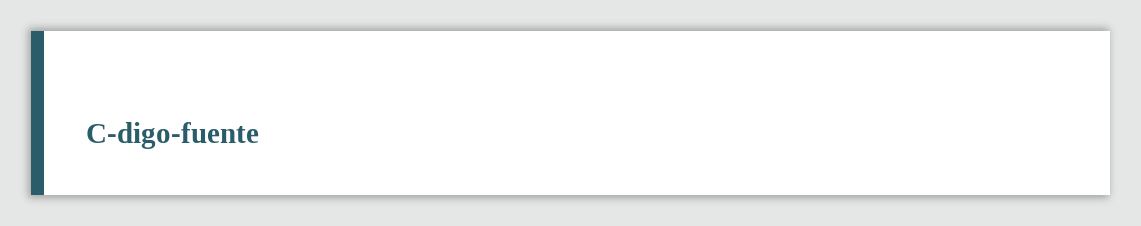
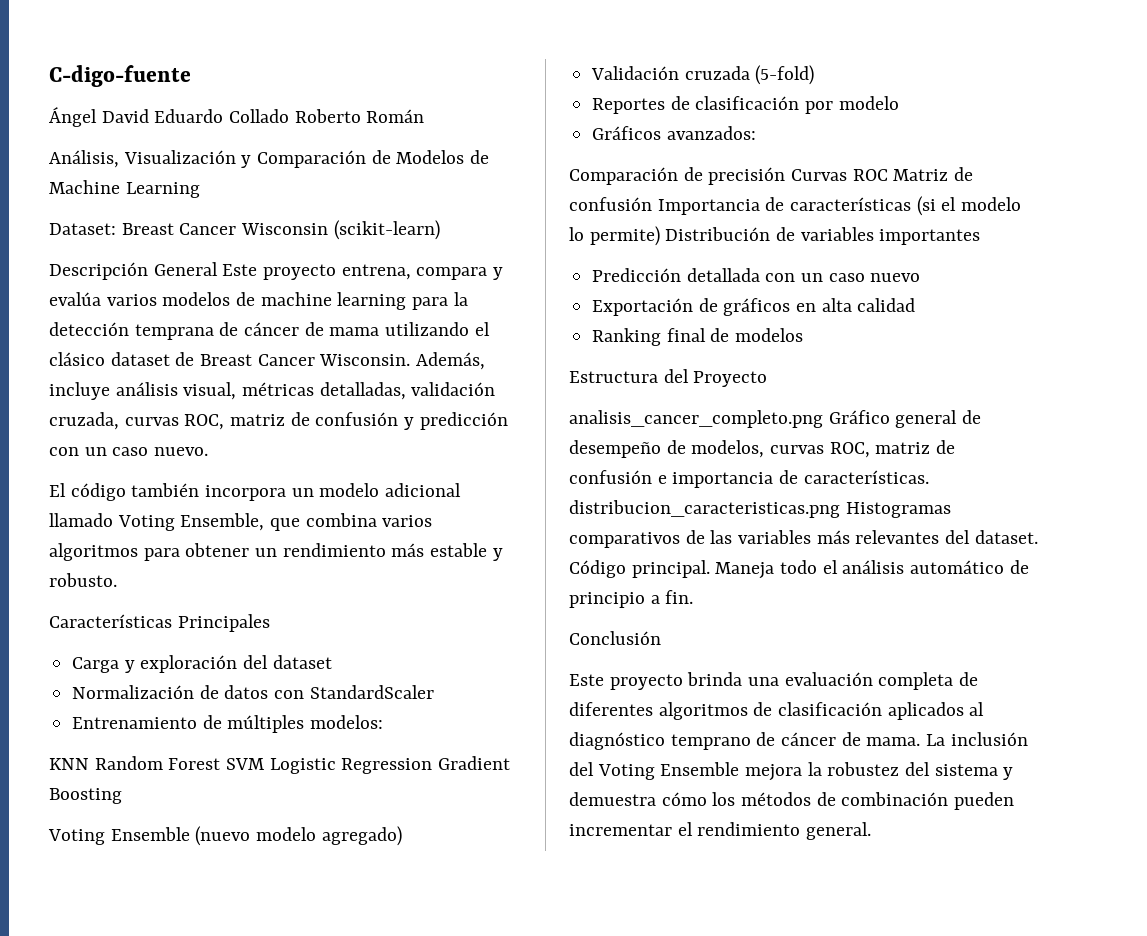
+ Ángel David Eduardo Collado Roberto Román
+ Análisis, Visualización y Comparación de Modelos de Machine Learning
+ Dataset: Breast Cancer Wisconsin (scikit-learn)
+ Descripción General Este proyecto entrena, compara y evalúa varios modelos de machine learning para la detección temprana de cáncer de mama utilizando el clásico dataset de Breast Cancer Wisconsin. Además, incluye análisis visual, métricas detalladas, validación cruzada, curvas ROC, matriz de confusión y predicción con un caso nuevo.
+ El código también incorpora un modelo adicional llamado Voting Ensemble, que combina varios algoritmos para obtener un rendimiento más estable y robusto.
+ Características Principales
+ Carga y exploración del dataset
+ Normalización de datos con StandardScaler
+ Entrenamiento de múltiples modelos:
+ KNN Random Forest SVM Logistic Regression Gradient Boosting
+ Voting Ensemble (nuevo modelo agregado)
+ Validación cruzada (5-fold)
+ Reportes de clasificación por modelo
+ Gráficos avanzados:
+ Comparación de precisión Curvas ROC Matriz de confusión Importancia de características (si el modelo lo permite) Distribución de variables importantes
+ Predicción detallada con un caso nuevo
+ Exportación de gráficos en alta calidad
+ Ranking final de modelos
+ Estructura del Proyecto
+ analisis_cancer_completo.png Gráfico general de desempeño de modelos, curvas ROC, matriz de confusión e importancia de características. distribucion_caracteristicas.png Histogramas comparativos de las variables más relevantes del dataset. Código principal. Maneja todo el análisis automático de principio a fin.
+ Conclusión
+ Este proyecto brinda una evaluación completa de diferentes algoritmos de clasificación aplicados al diagnóstico temprano de cáncer de mama. La inclusión del Voting Ensemble mejora la robustez del sistema y demuestra cómo los métodos de combinación pueden incrementar el rendimiento general.

